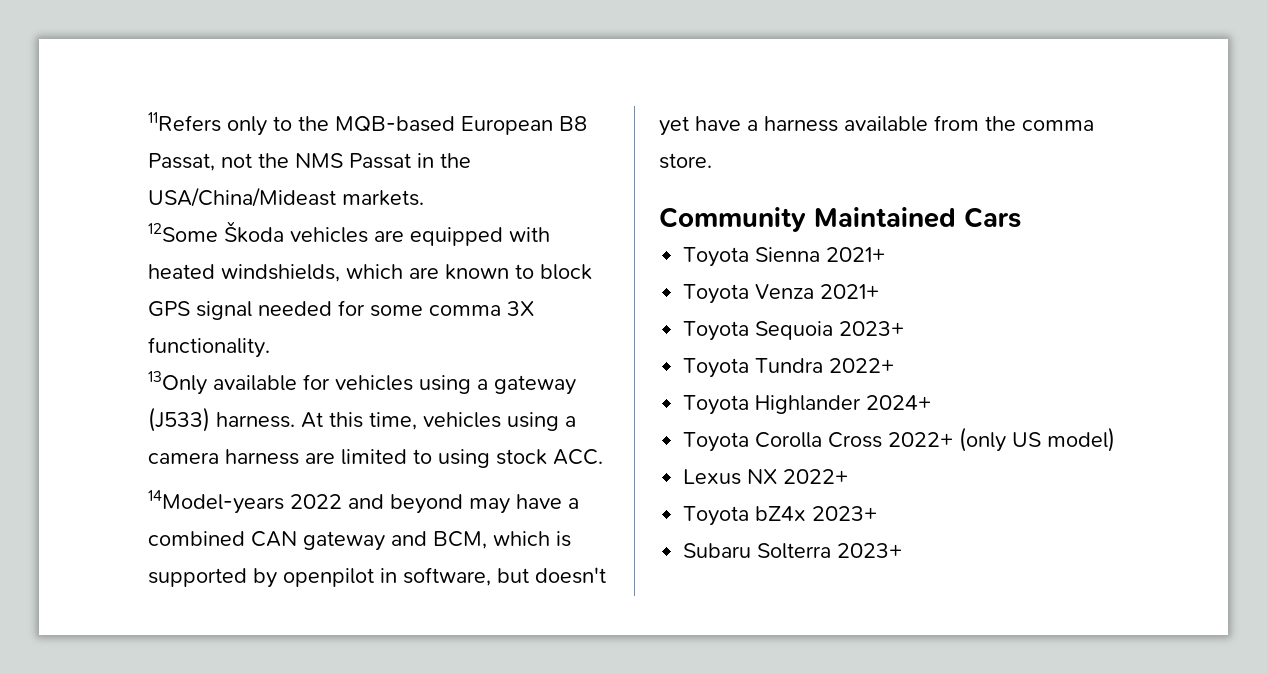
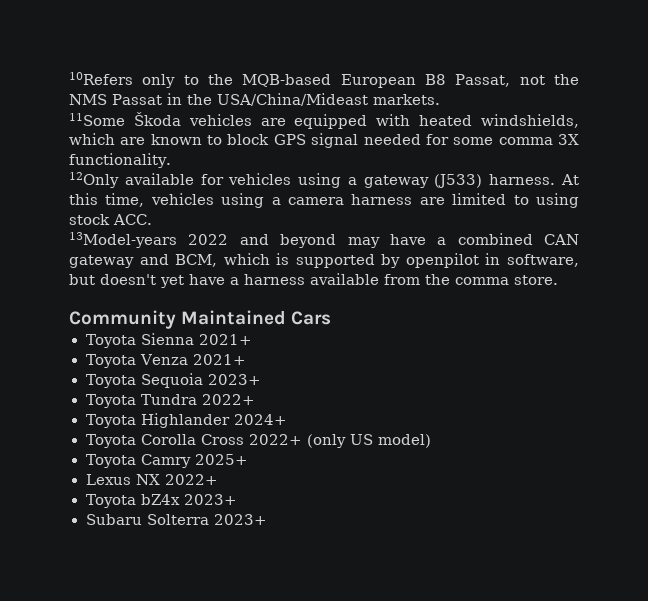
- 11Refers only to the MQB-based European B8 Passat, not the NMS Passat in the USA/China/Mideast markets.
+ 10Refers only to the MQB-based European B8 Passat, not the NMS Passat in the USA/China/Mideast markets.
- 12Some Škoda vehicles are equipped with heated windshields, which are known to block GPS signal needed for some comma 3X functionality.
+ 11Some Škoda vehicles are equipped with heated windshields, which are known to block GPS signal needed for some comma 3X functionality.
- 13Only available for vehicles using a gateway (J533) harness.
+ 12Only available for vehicles using a gateway (J533) harness.
- 14Model-years 2022 and beyond may have a combined CAN gateway and BCM, which is supported by openpilot in software, but doesn't yet have a harness available from the comma store.
+ 13Model-years 2022 and beyond may have a combined CAN gateway and BCM, which is supported by openpilot in software, but doesn't yet have a harness available from the comma store.
+ Toyota Camry 2025+

